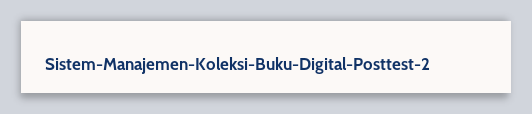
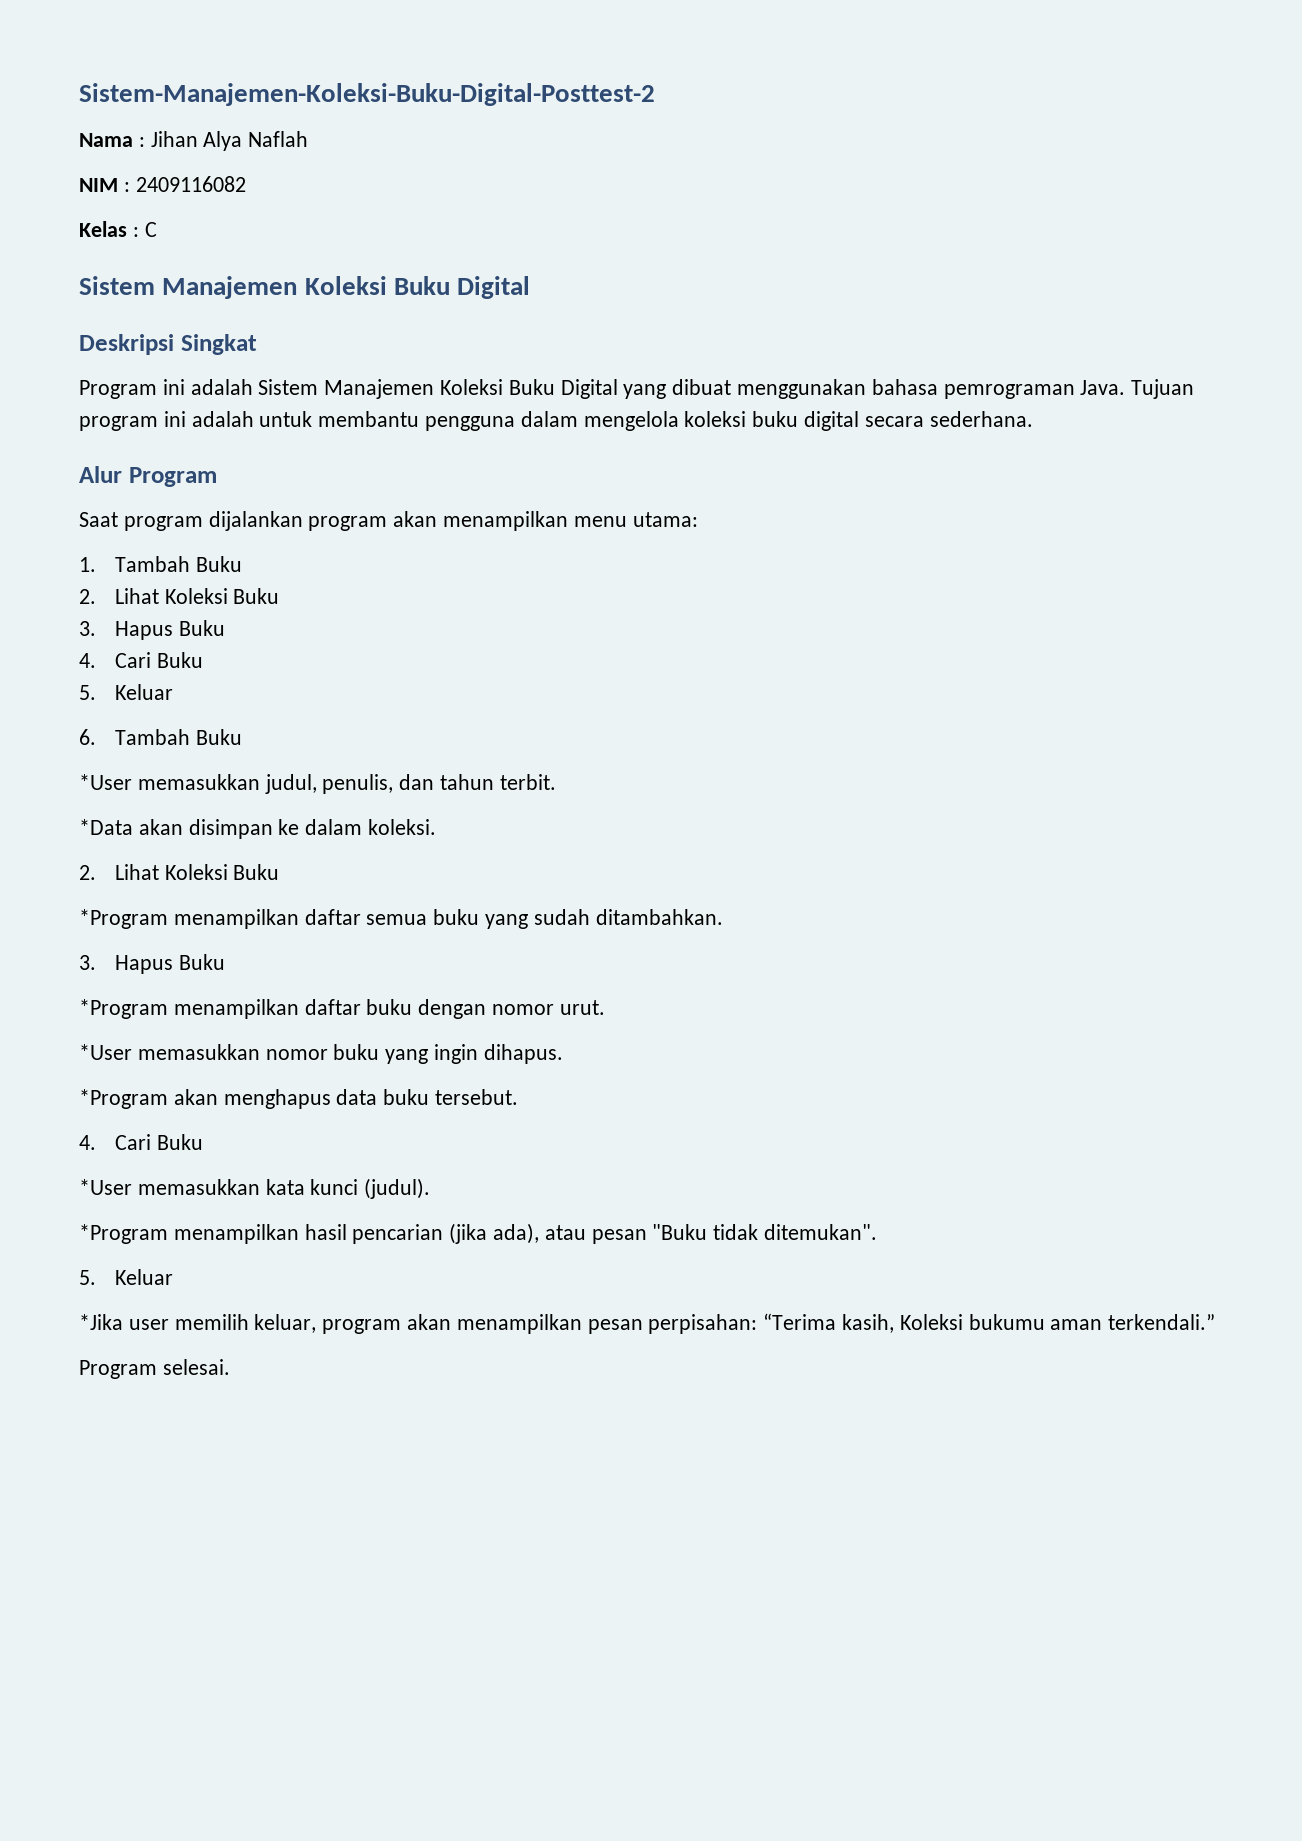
+ Nama : Jihan Alya Naflah
+ NIM : 2409116082
+ Kelas : C
+ Sistem Manajemen Koleksi Buku Digital
+ Deskripsi Singkat
+ Program ini adalah Sistem Manajemen Koleksi Buku Digital yang dibuat menggunakan bahasa pemrograman Java. Tujuan program ini adalah untuk membantu pengguna dalam mengelola koleksi buku digital secara sederhana.
+ Alur Program
+ Saat program dijalankan program akan menampilkan menu utama:
+ 1. Tambah Buku
+ 2. Lihat Koleksi Buku
+ 3. Hapus Buku
+ 4. Cari Buku
+ 5. Keluar
+ 6. Tambah Buku
+ *User memasukkan judul, penulis, dan tahun terbit.
+ *Data akan disimpan ke dalam koleksi.
+ 2. Lihat Koleksi Buku
+ *Program menampilkan daftar semua buku yang sudah ditambahkan.
+ 3. Hapus Buku
+ *Program menampilkan daftar buku dengan nomor urut.
+ *User memasukkan nomor buku yang ingin dihapus.
+ *Program akan menghapus data buku tersebut.
+ 4. Cari Buku
+ *User memasukkan kata kunci (judul).
+ *Program menampilkan hasil pencarian (jika ada), atau pesan "Buku tidak ditemukan".
+ 5. Keluar
+ *Jika user memilih keluar, program akan menampilkan pesan perpisahan: “Terima kasih, Koleksi bukumu aman terkendali.”
+ Program selesai.

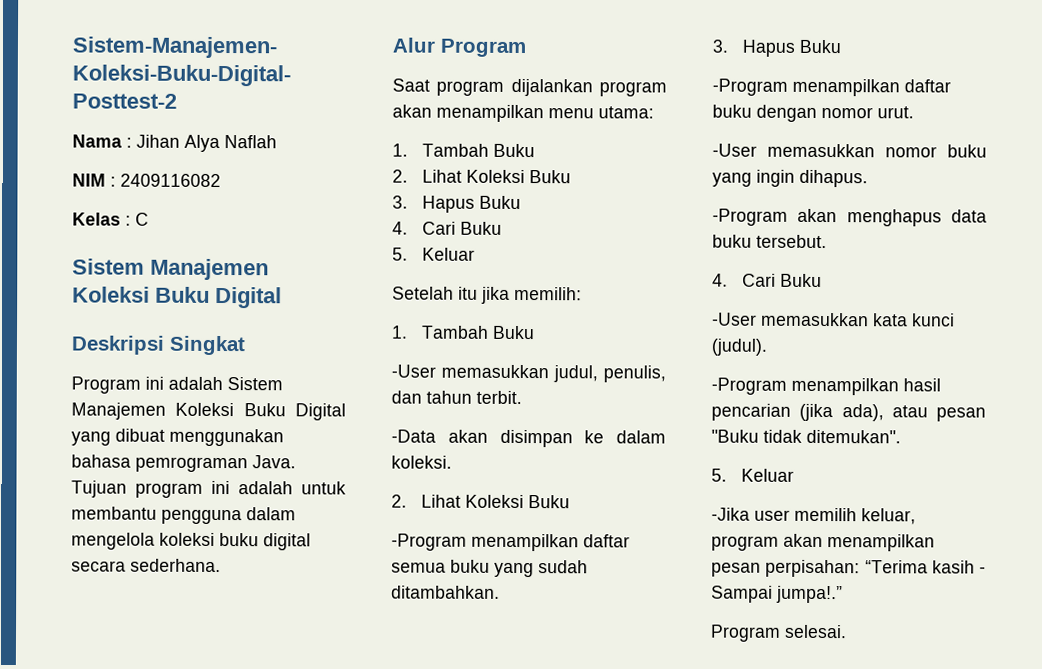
- 6. Tambah Buku
- *User memasukkan judul, penulis, dan tahun terbit.
+ Setelah itu jika memilih:
+ 1. Tambah Buku
+ -User memasukkan judul, penulis, dan tahun terbit.
- *Data akan disimpan ke dalam koleksi.
+ -Data akan disimpan ke dalam koleksi.
- *Program menampilkan daftar semua buku yang sudah ditambahkan.
+ -Program menampilkan daftar semua buku yang sudah ditambahkan.
- *Program menampilkan daftar buku dengan nomor urut.
+ -Program menampilkan daftar buku dengan nomor urut.
- *User memasukkan nomor buku yang ingin dihapus.
+ -User memasukkan nomor buku yang ingin dihapus.
- *Program akan menghapus data buku tersebut.
+ -Program akan menghapus data buku tersebut.
- *User memasukkan kata kunci (judul).
+ -User memasukkan kata kunci (judul).
- *Program menampilkan hasil pencarian (jika ada), atau pesan "Buku tidak ditemukan".
+ -Program menampilkan hasil pencarian (jika ada), atau pesan "Buku tidak ditemukan".
- *Jika user memilih keluar, program akan menampilkan pesan perpisahan: “Terima kasih, Koleksi bukumu aman terkendali.”
+ -Jika user memilih keluar, program akan menampilkan pesan perpisahan: “Terima kasih - Sampai jumpa!.”

